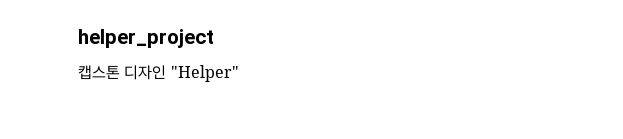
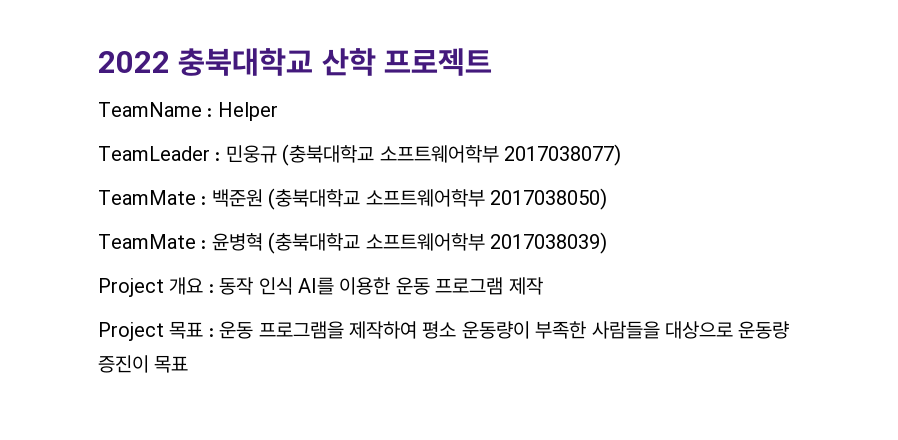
- helper_project
- 캡스톤 디자인 "Helper"
+ 2022 충북대학교 산학 프로젝트
+ TeamName : Helper
+ TeamLeader : 민웅규 (충북대학교 소프트웨어학부 2017038077)
+ TeamMate : 백준원 (충북대학교 소프트웨어학부 2017038050)
+ TeamMate : 윤병혁 (충북대학교 소프트웨어학부 2017038039)
+ Project 개요 : 동작 인식 AI를 이용한 운동 프로그램 제작
+ Project 목표 : 운동 프로그램을 제작하여 평소 운동량이 부족한 사람들을 대상으로 운동량 증진이 목표

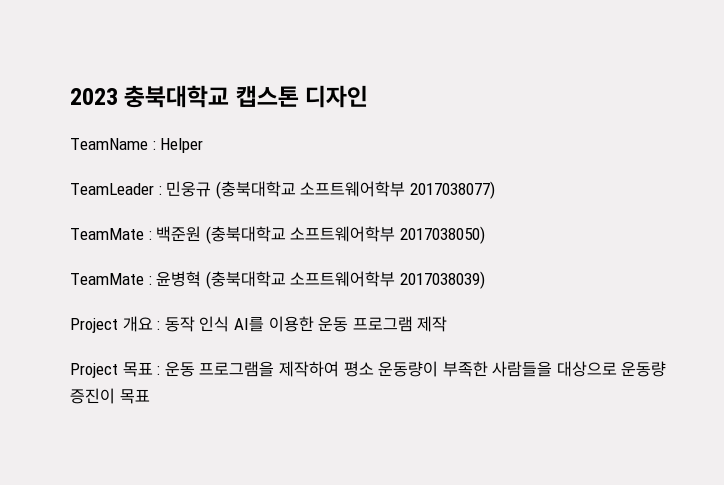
- 2022 충북대학교 산학 프로젝트
+ 2023 충북대학교 캡스톤 디자인

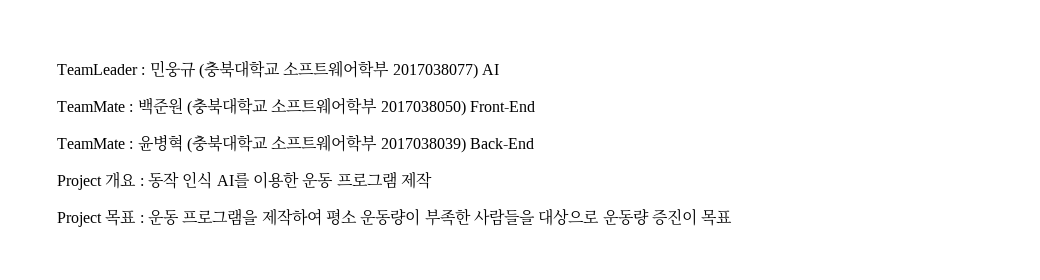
- 2023 충북대학교 캡스톤 디자인
- TeamName : Helper
- TeamLeader : 민웅규 (충북대학교 소프트웨어학부 2017038077)
+ TeamLeader : 민웅규 (충북대학교 소프트웨어학부 2017038077) AI
- TeamMate : 백준원 (충북대학교 소프트웨어학부 2017038050)
+ TeamMate : 백준원 (충북대학교 소프트웨어학부 2017038050) Front-End
- TeamMate : 윤병혁 (충북대학교 소프트웨어학부 2017038039)
+ TeamMate : 윤병혁 (충북대학교 소프트웨어학부 2017038039) Back-End

